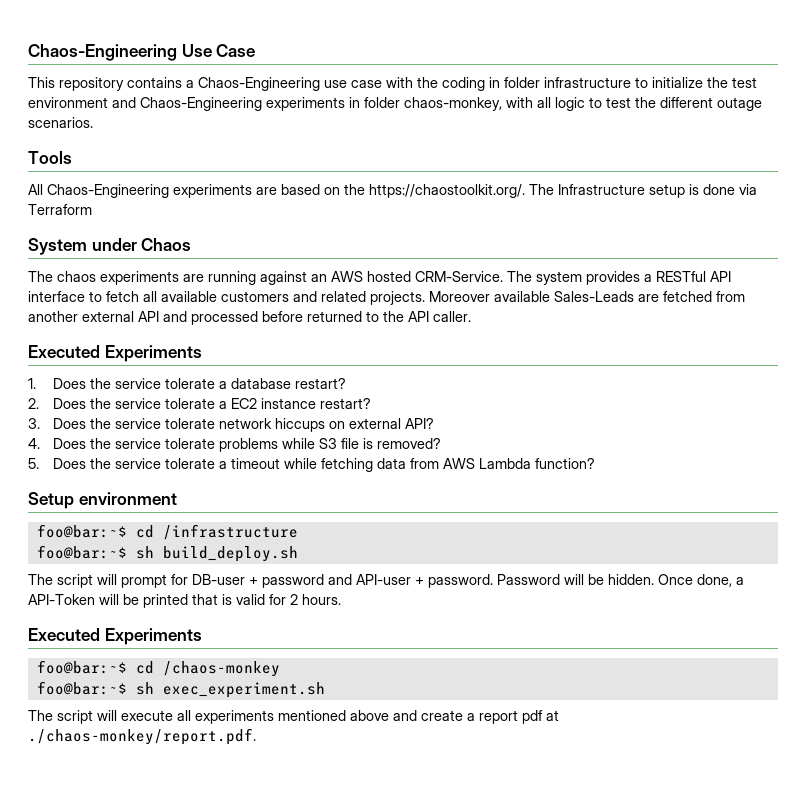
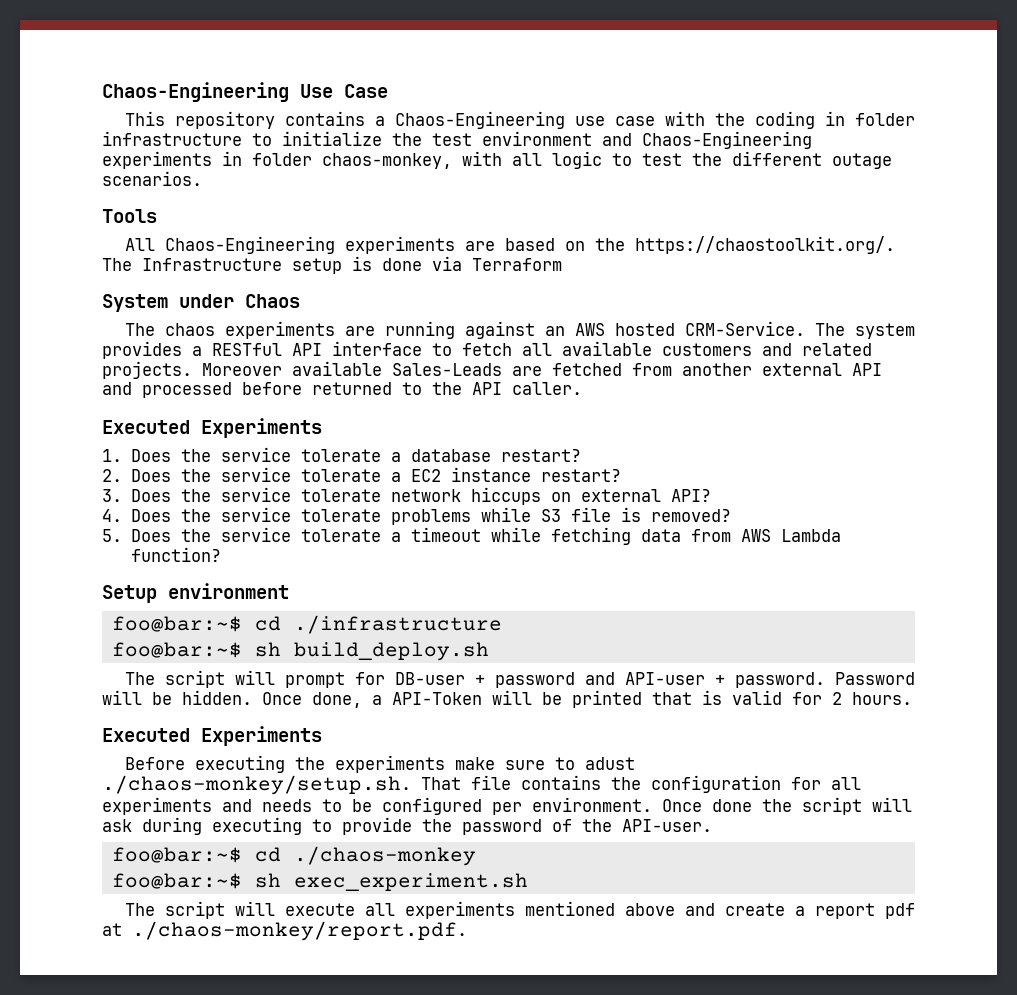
- foo@bar:~$ cd /infrastructure
+ foo@bar:~$ cd ./infrastructure
- foo@bar:~$ cd /chaos-monkey
+ Before executing the experiments make sure to adust ./chaos-monkey/setup.sh. That file contains the configuration for all experiments and needs to be configured per environment. Once done the script will ask during executing to provide the password of the API-user.
+ foo@bar:~$ cd ./chaos-monkey

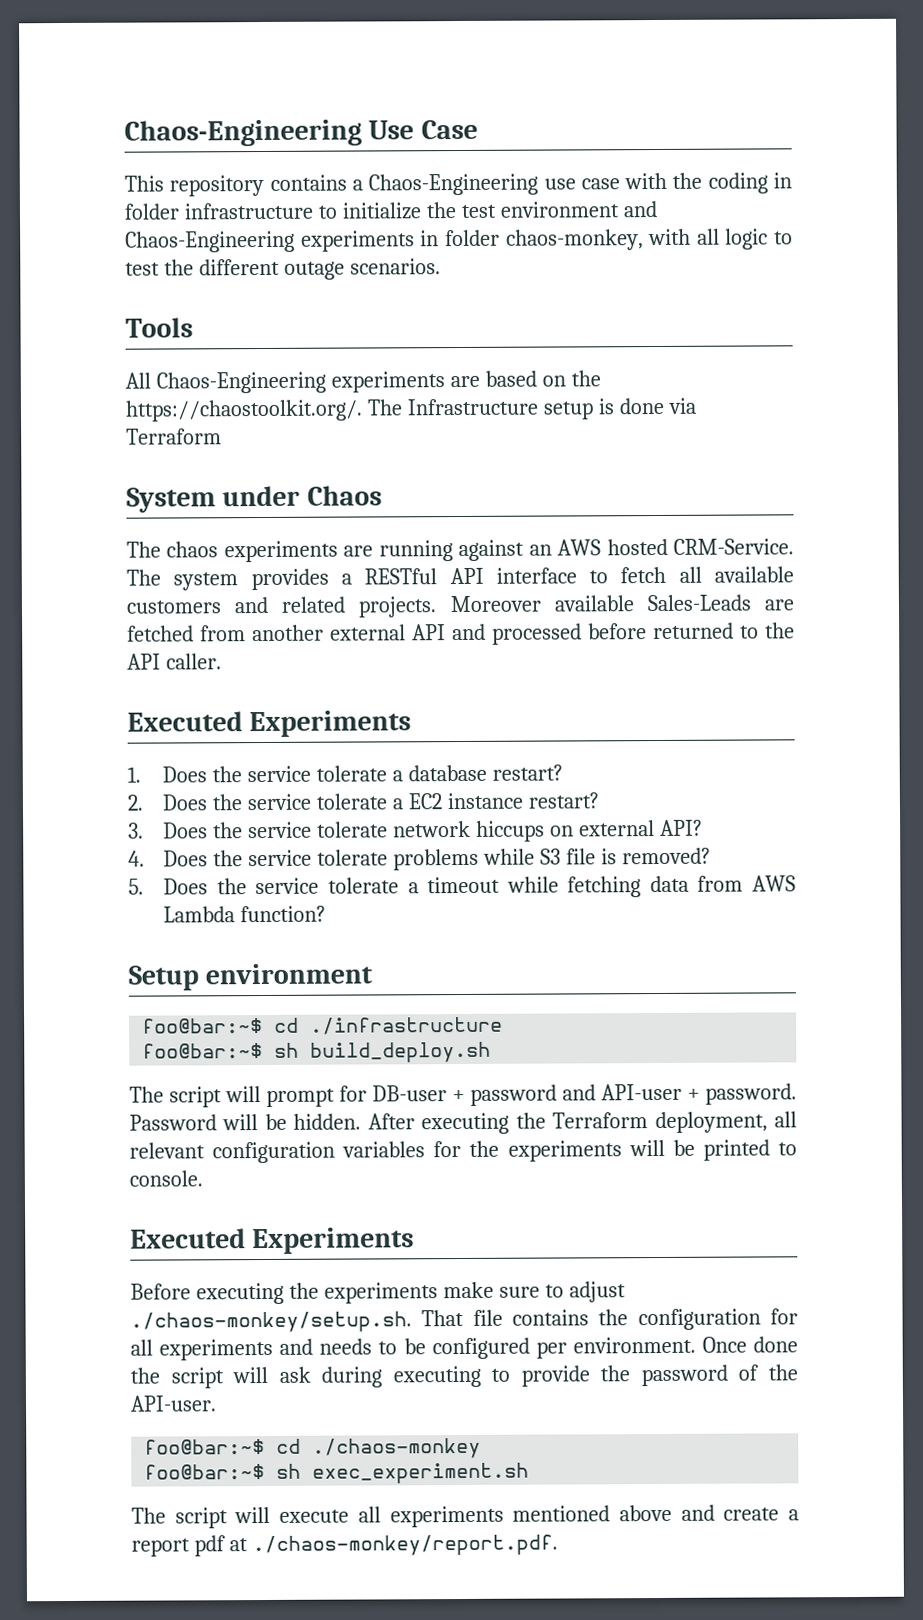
- Once done, a API-Token will be printed that is valid for 2 hours.
+ After executing the Terraform deployment, all relevant configuration variables for the experiments will be printed to console.
- Before executing the experiments make sure to adust ./chaos-monkey/setup.sh. That file contains the configuration for all experiments and needs to be configured per environment.
+ Before executing the experiments make sure to adjust ./chaos-monkey/setup.sh. That file contains the configuration for all experiments and needs to be configured per environment.

